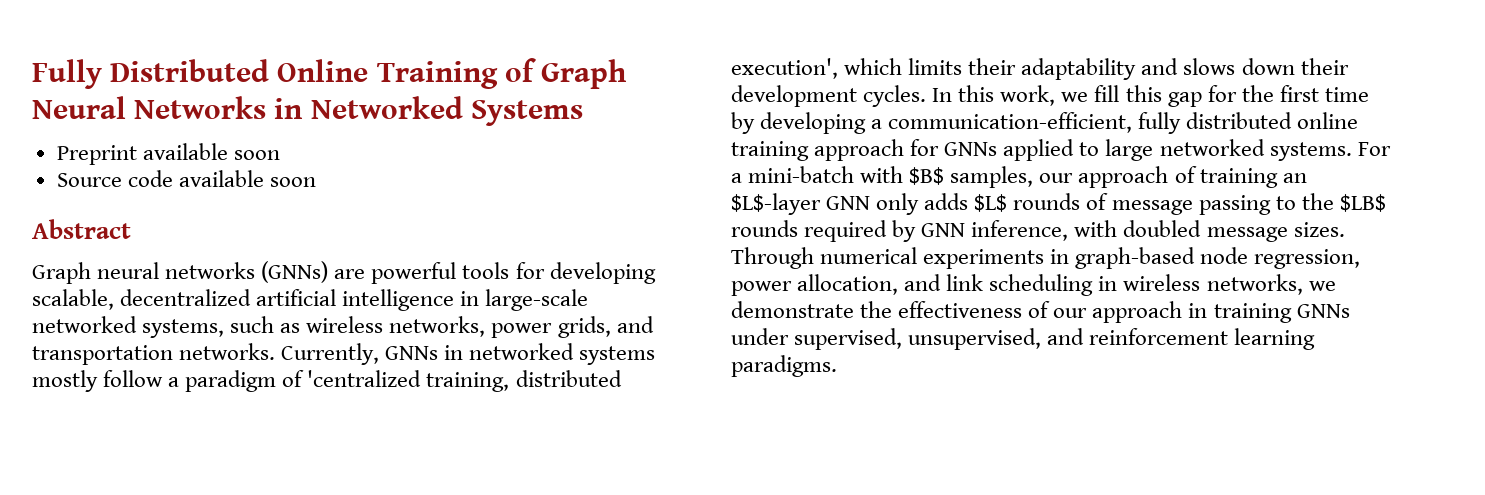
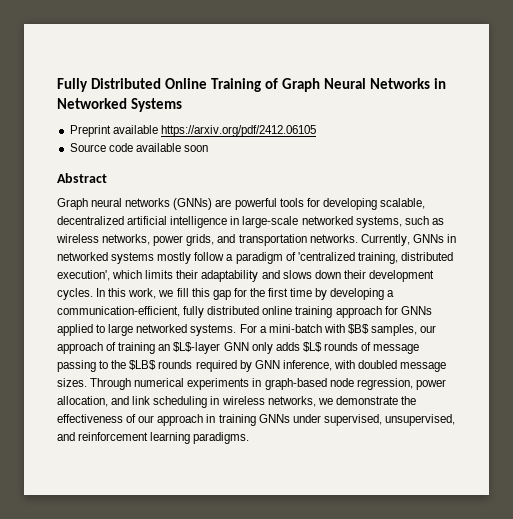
- Preprint available soon
+ Preprint available https://arxiv.org/pdf/2412.06105

